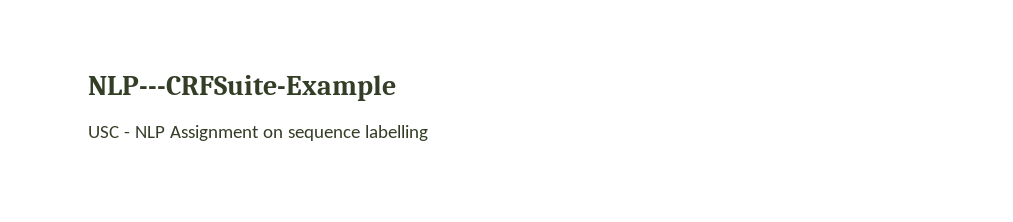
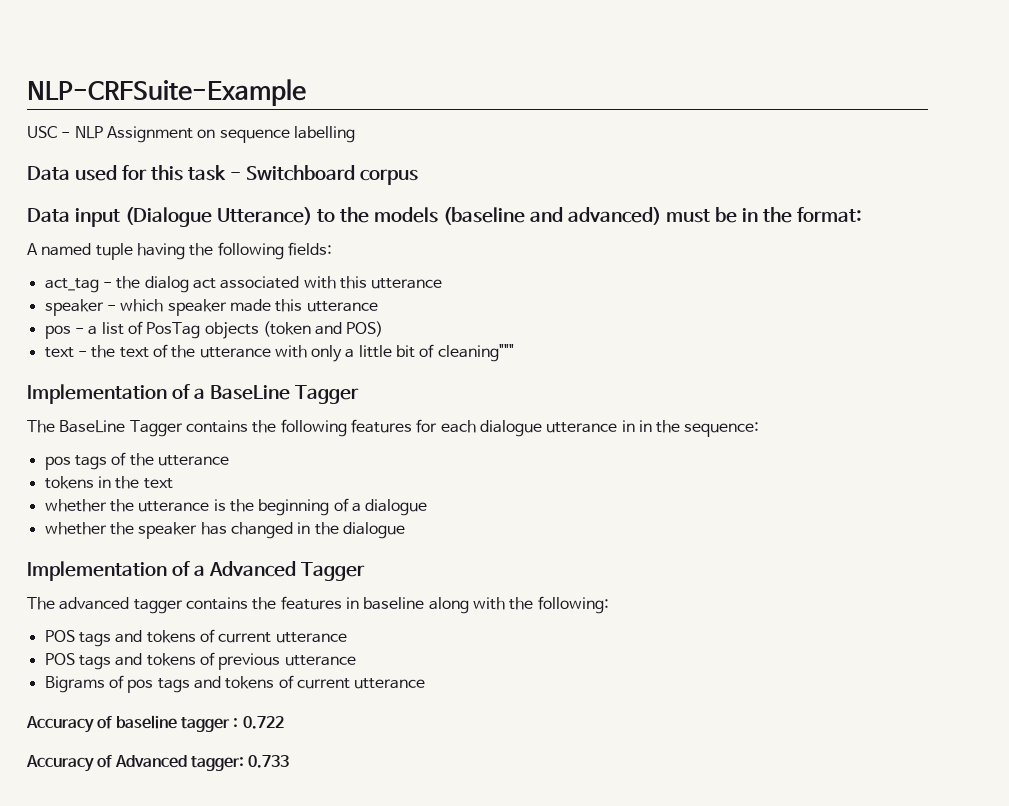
- NLP---CRFSuite-Example
+ NLP-CRFSuite-Example
+ Data used for this task - Switchboard corpus
+ Data input (Dialogue Utterance) to the models (baseline and advanced) must be in the format:
+ A named tuple having the following fields:
+ act_tag - the dialog act associated with this utterance
+ speaker - which speaker made this utterance
+ pos - a list of PosTag objects (token and POS)
+ text - the text of the utterance with only a little bit of cleaning"""
+ Implementation of a BaseLine Tagger
+ The BaseLine Tagger contains the following features for each dialogue utterance in in the sequence:
+ pos tags of the utterance
+ tokens in the text
+ whether the utterance is the beginning of a dialogue
+ whether the speaker has changed in the dialogue
+ Implementation of a Advanced Tagger
+ The advanced tagger contains the features in baseline along with the following:
+ POS tags and tokens of current utterance
+ POS tags and tokens of previous utterance
+ Bigrams of pos tags and tokens of current utterance
+ Accuracy of baseline tagger : 0.722
+ Accuracy of Advanced tagger: 0.733

